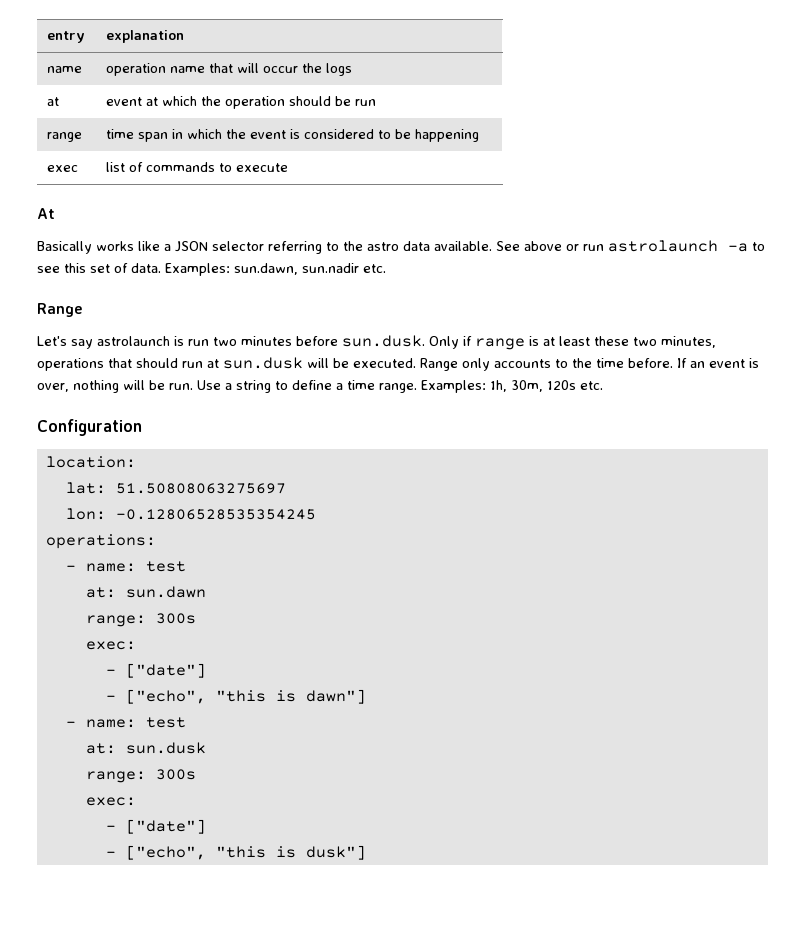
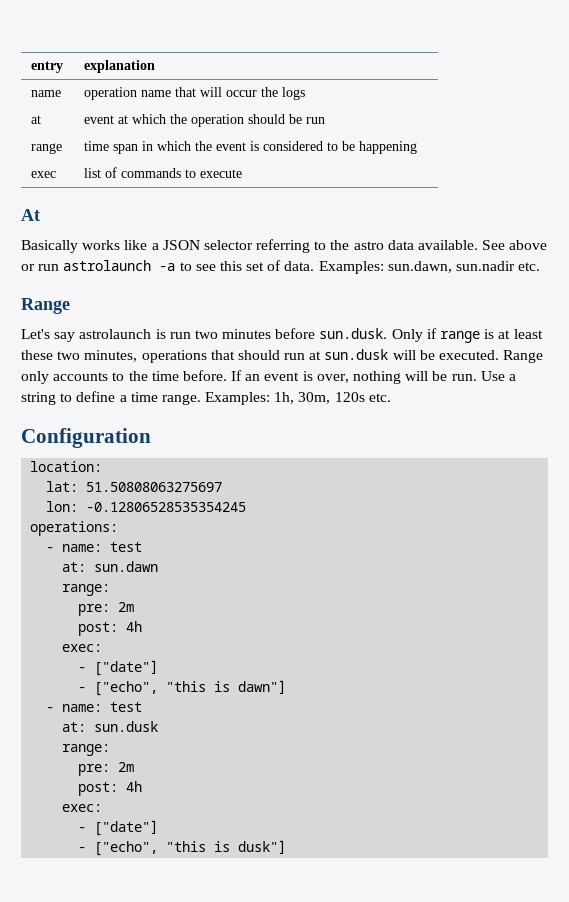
  at: sun.dawn
- range: 300s
+ range:
+ pre: 2m
+ post: 4h
  at: sun.dusk
- range: 300s
+ range:
+ pre: 2m
+ post: 4h

